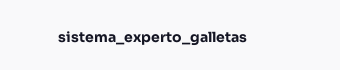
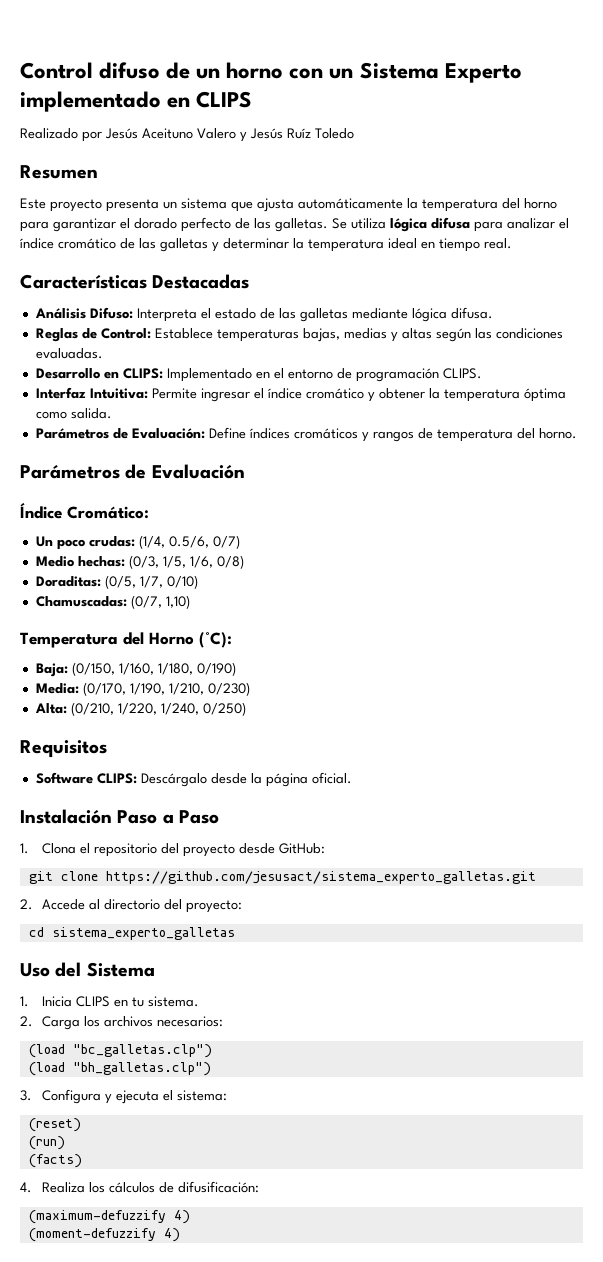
- sistema_experto_galletas
+ Control difuso de un horno con un Sistema Experto implementado en CLIPS
+ Realizado por Jesús Aceituno Valero y Jesús Ruíz Toledo
+ Resumen
+ Este proyecto presenta un sistema que ajusta automáticamente la temperatura del horno para garantizar el dorado perfecto de las galletas. Se utiliza lógica difusa para analizar el índice cromático de las galletas y determinar la temperatura ideal en tiempo real.
+ Características Destacadas
+ Análisis Difuso: Interpreta el estado de las galletas mediante lógica difusa.
+ Reglas de Control: Establece temperaturas bajas, medias y altas según las condiciones evaluadas.
+ Desarrollo en CLIPS: Implementado en el entorno de programación CLIPS.
+ Interfaz Intuitiva: Permite ingresar el índice cromático y obtener la temperatura óptima como salida.
+ Parámetros de Evaluación: Define índices cromáticos y rangos de temperatura del horno.
+ Parámetros de Evaluación
+ Índice Cromático:
+ Un poco crudas: (1/4, 0.5/6, 0/7)
+ Medio hechas: (0/3, 1/5, 1/6, 0/8)
+ Doraditas: (0/5, 1/7, 0/10)
+ Chamuscadas: (0/7, 1,10)
+ Temperatura del Horno (°C):
+ Baja: (0/150, 1/160, 1/180, 0/190)
+ Media: (0/170, 1/190, 1/210, 0/230)
+ Alta: (0/210, 1/220, 1/240, 0/250)
+ Requisitos
+ Software CLIPS: Descárgalo desde la página oficial.
+ Instalación Paso a Paso
+ 1. Clona el repositorio del proyecto desde GitHub:
+ git clone https://github.com/jesusact/sistema_experto_galletas.git
+ 2. Accede al directorio del proyecto:
+ cd sistema_experto_galletas
+ Uso del Sistema
+ 1. Inicia CLIPS en tu sistema.
+ 2. Carga los archivos necesarios:
+ (load "bc_galletas.clp")
+ (load "bh_galletas.clp")
+ 3. Configura y ejecuta el sistema:
+ (reset)
+ (run)
+ (facts)
+ 4. Realiza los cálculos de difusificación:
+ (maximum-defuzzify 4)
+ (moment-defuzzify 4)

